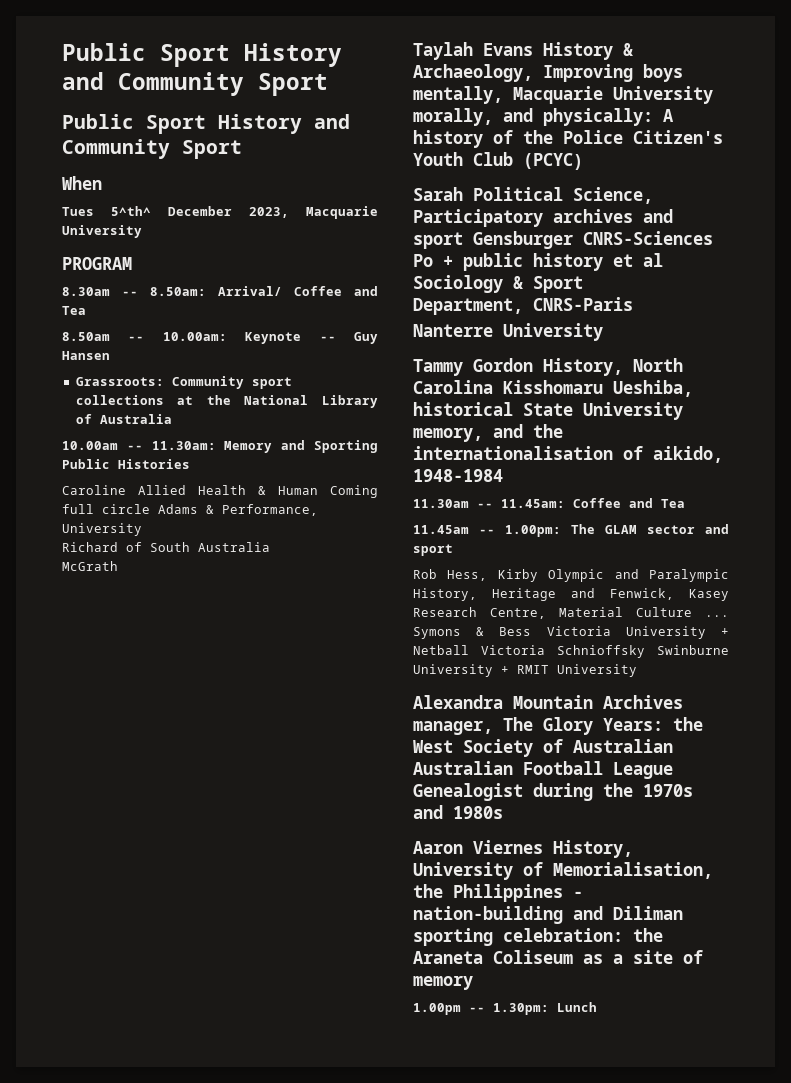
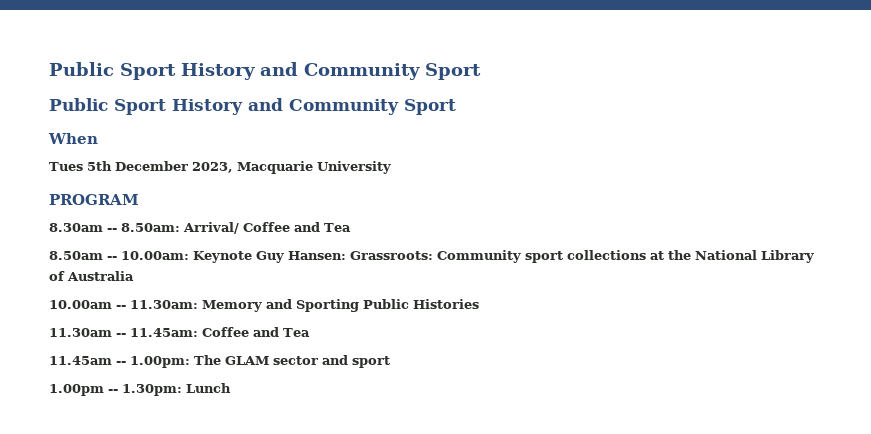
- Tues 5^th^ December 2023, Macquarie University
+ Tues 5th December 2023, Macquarie University
- 8.50am -- 10.00am: Keynote -- Guy Hansen
- Grassroots: Community sport collections at the National Library of Australia
+ 8.50am -- 10.00am: Keynote Guy Hansen: Grassroots: Community sport collections at the National Library of Australia
- Caroline Allied Health & Human Coming full circle Adams & Performance, University
- Richard of South Australia
- McGrath
- Taylah Evans History & Archaeology, Improving boys mentally, Macquarie University morally, and physically: A history of the Police Citizen's Youth Club (PCYC)
- Sarah Political Science, Participatory archives and sport Gensburger CNRS-Sciences Po + public history et al Sociology & Sport
- Department, CNRS-Paris
- Nanterre University
- Tammy Gordon History, North Carolina Kisshomaru Ueshiba, historical State University memory, and the internationalisation of aikido, 1948-1984
- Rob Hess, Kirby Olympic and Paralympic History, Heritage and Fenwick, Kasey Research Centre, Material Culture ... Symons & Bess Victoria University + Netball Victoria Schnioffsky Swinburne University + RMIT University
- Alexandra Mountain Archives manager, The Glory Years: the West Society of Australian Australian Football League Genealogist during the 1970s and 1980s
- Aaron Viernes History, University of Memorialisation, the Philippines - nation-building and Diliman sporting celebration: the Araneta Coliseum as a site of memory

